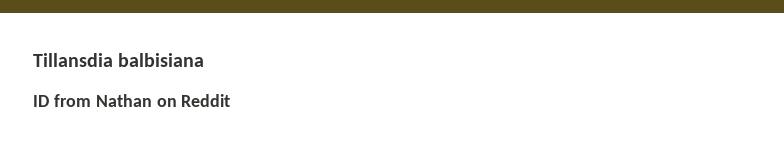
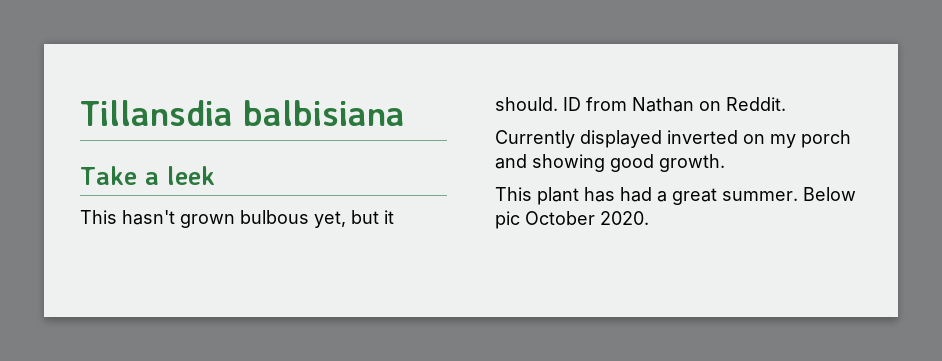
- ID from Nathan on Reddit
+ Take a leek
+ This hasn't grown bulbous yet, but it should. ID from Nathan on Reddit.
+ Currently displayed inverted on my porch and showing good growth.
+ This plant has had a great summer. Below pic October 2020.

